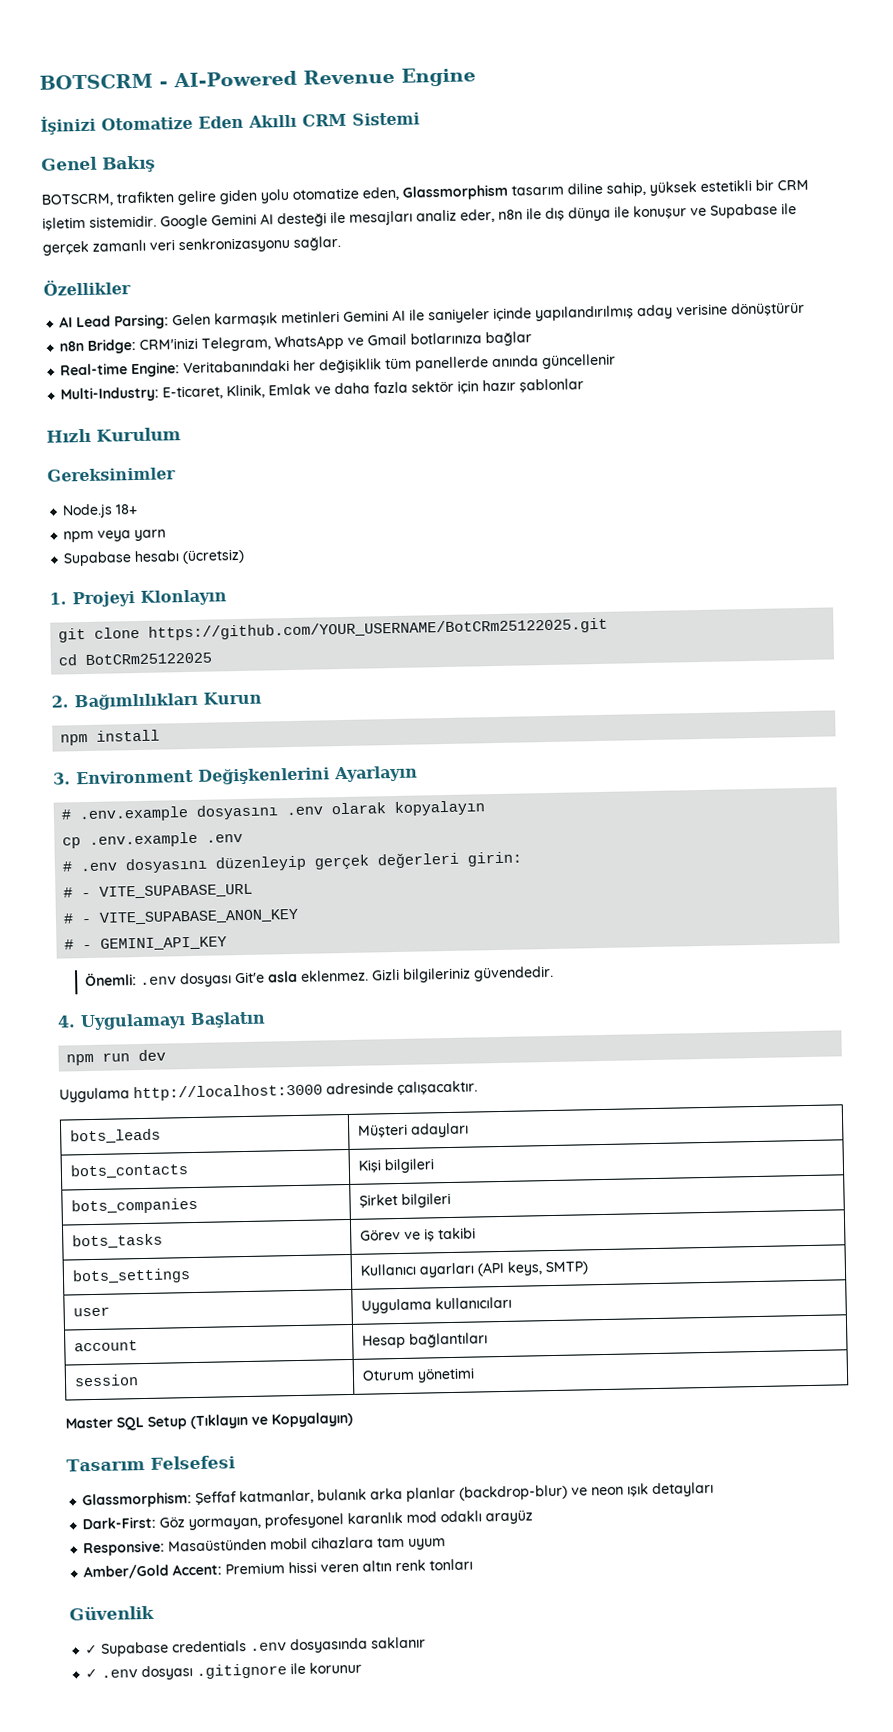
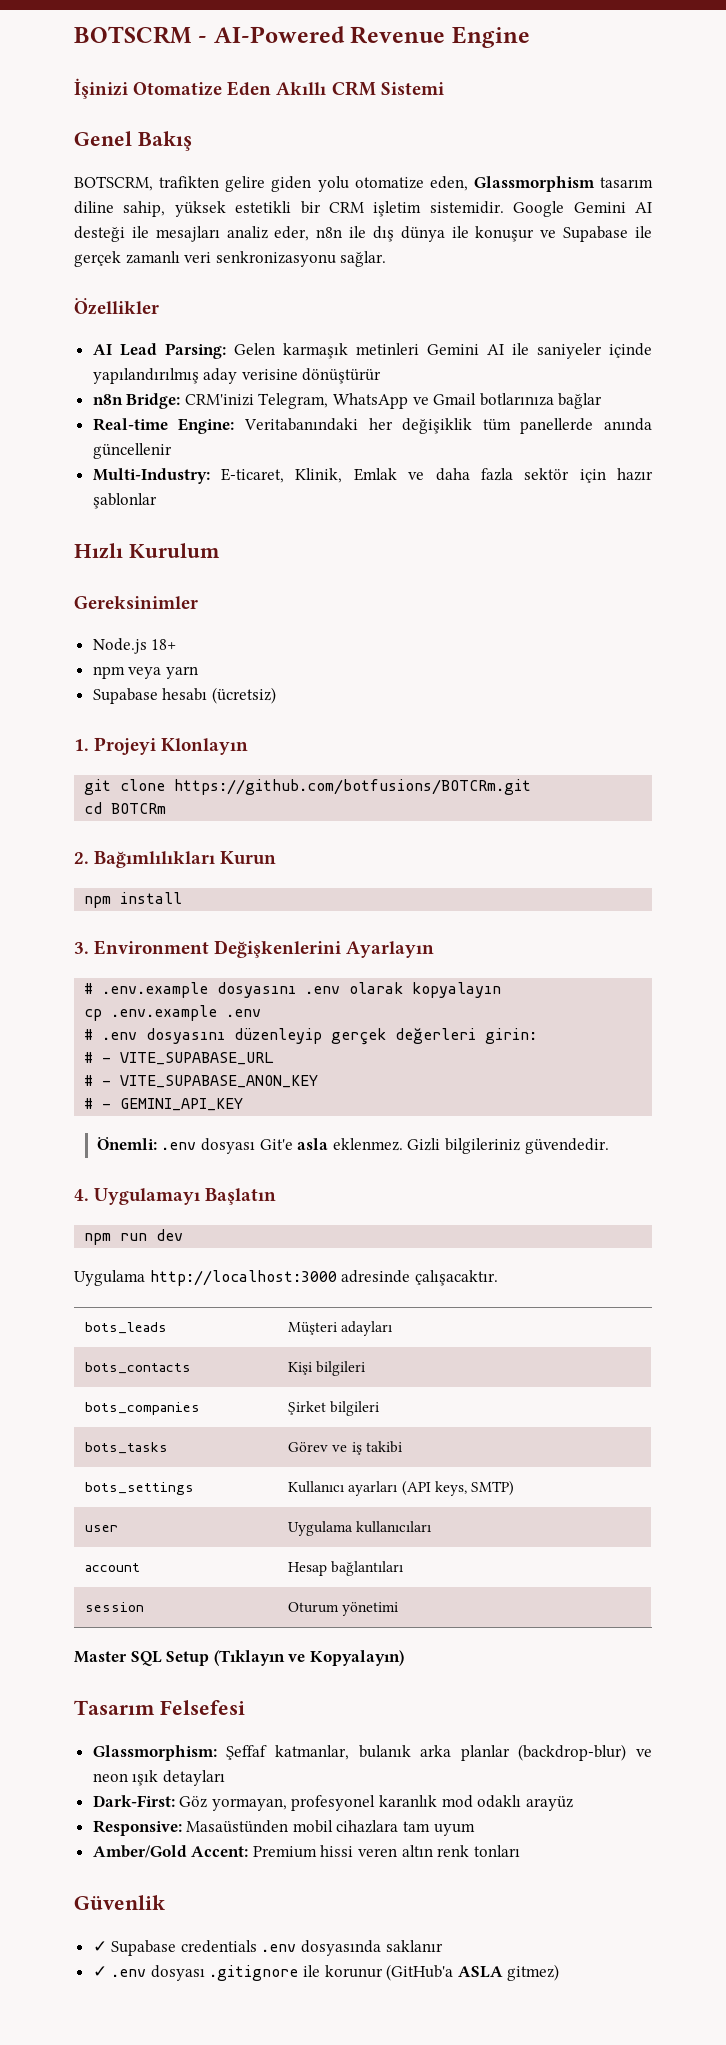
- git clone https://github.com/YOUR_USERNAME/BotCRm25122025.git
+ git clone https://github.com/botfusions/BOTCRm.git
- cd BotCRm25122025
+ cd BOTCRm
- ✓ .env dosyası .gitignore ile korunur
+ ✓ .env dosyası .gitignore ile korunur (GitHub'a ASLA gitmez)

